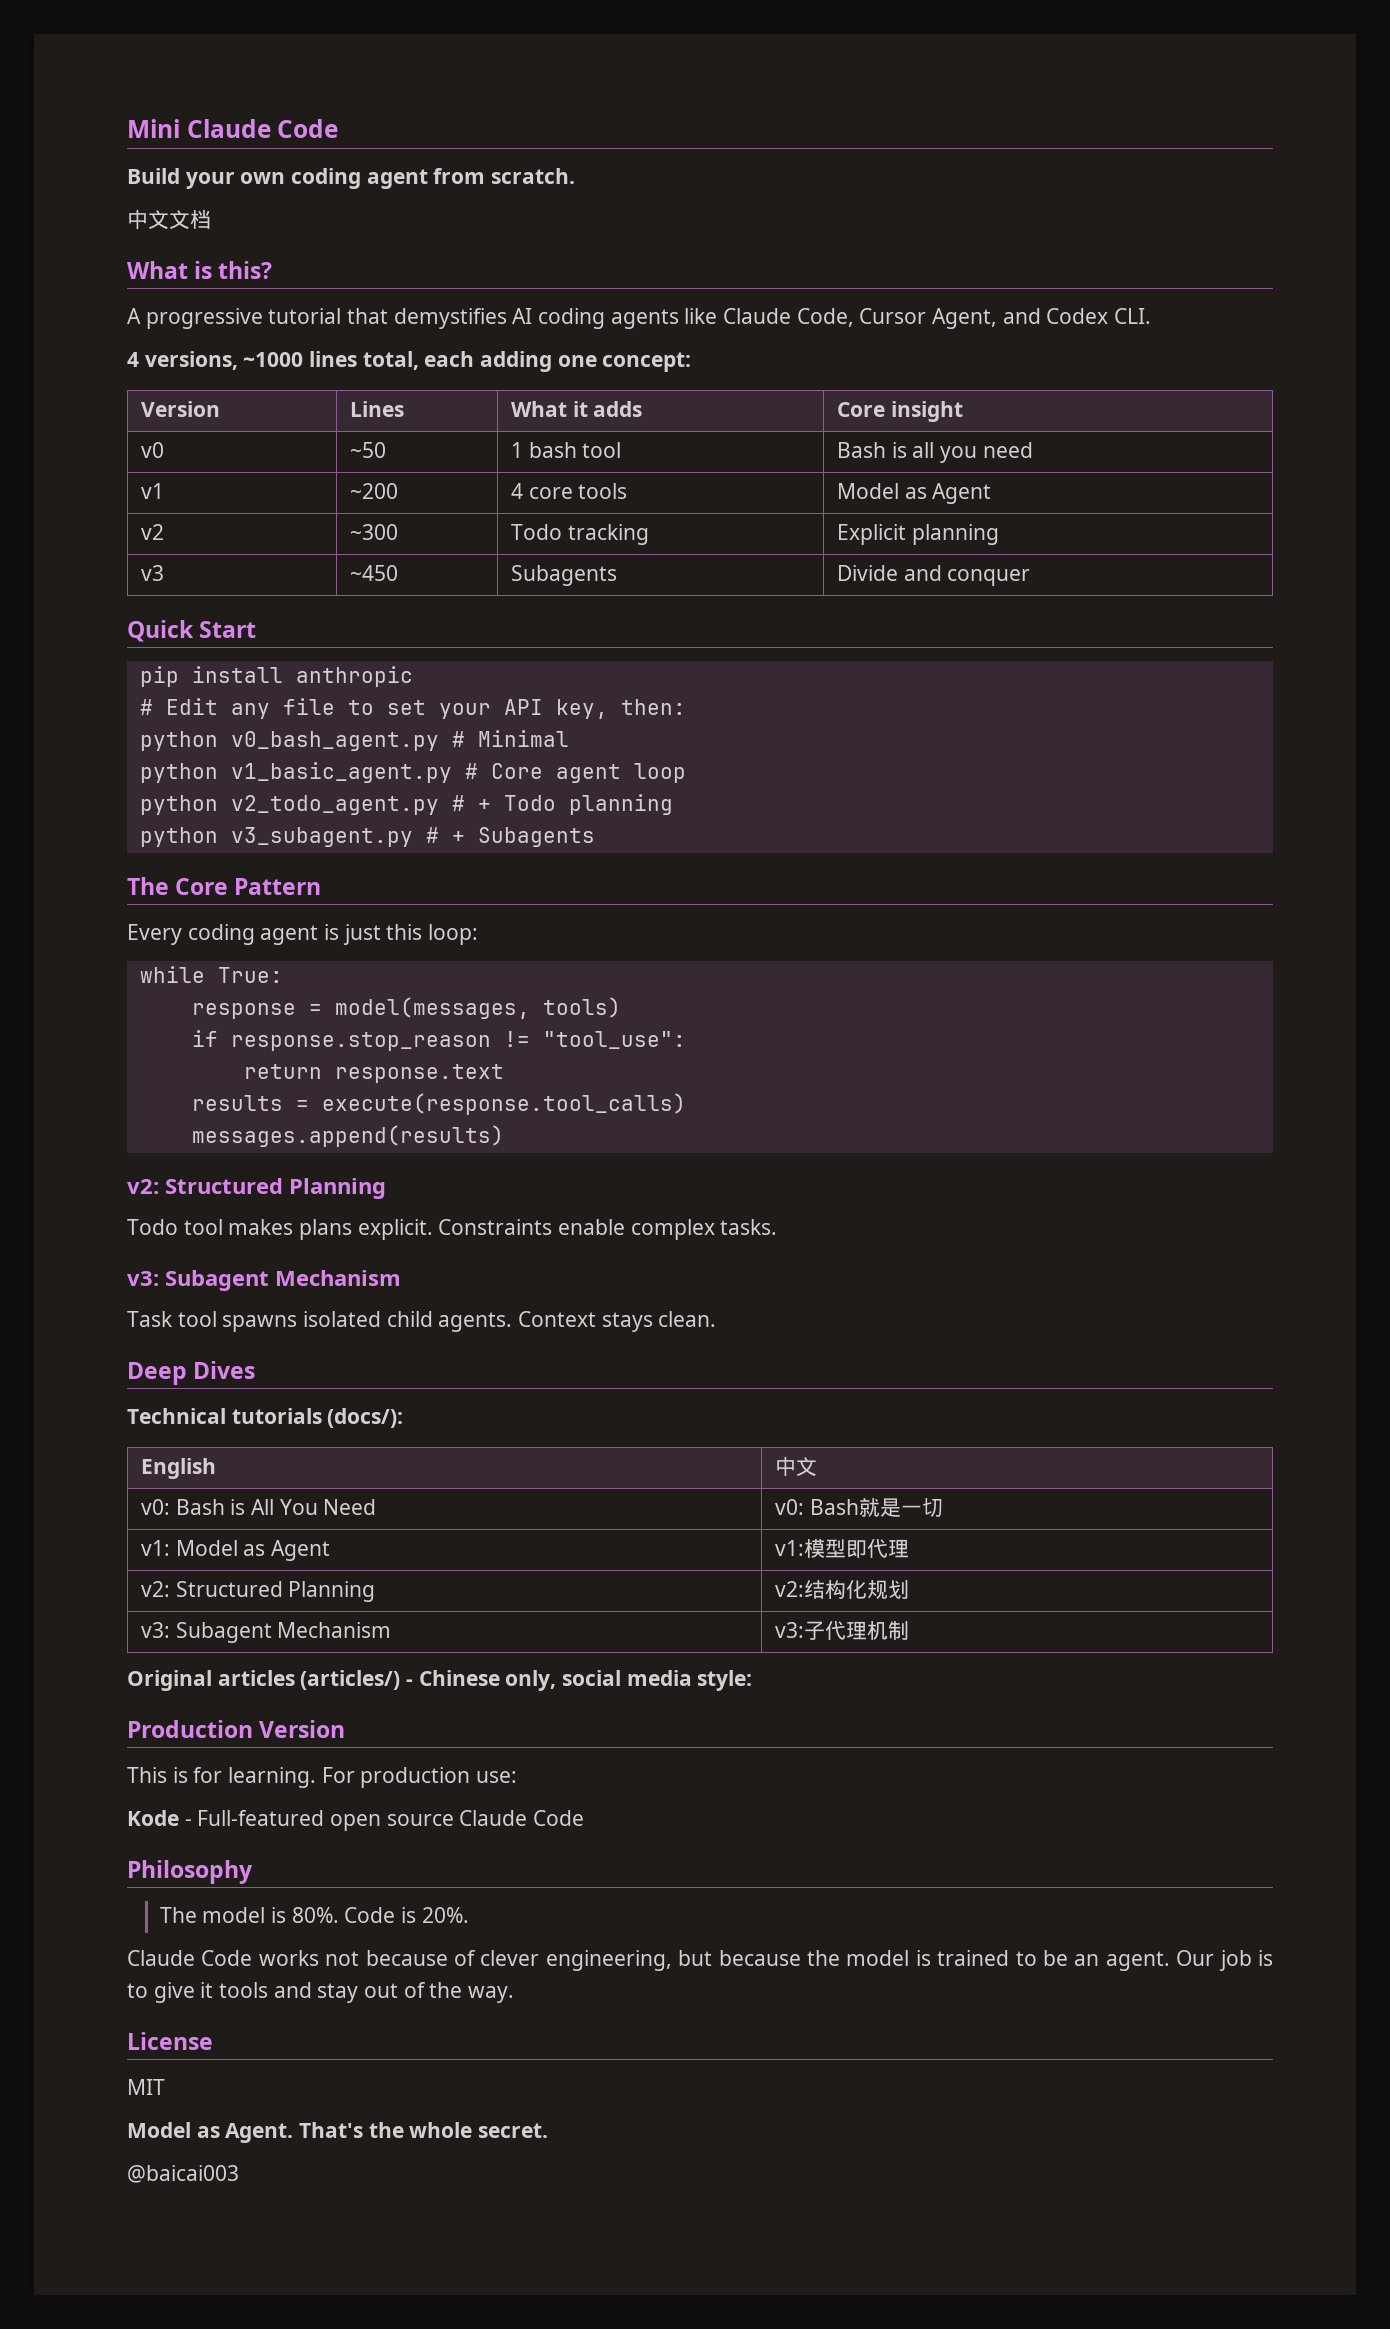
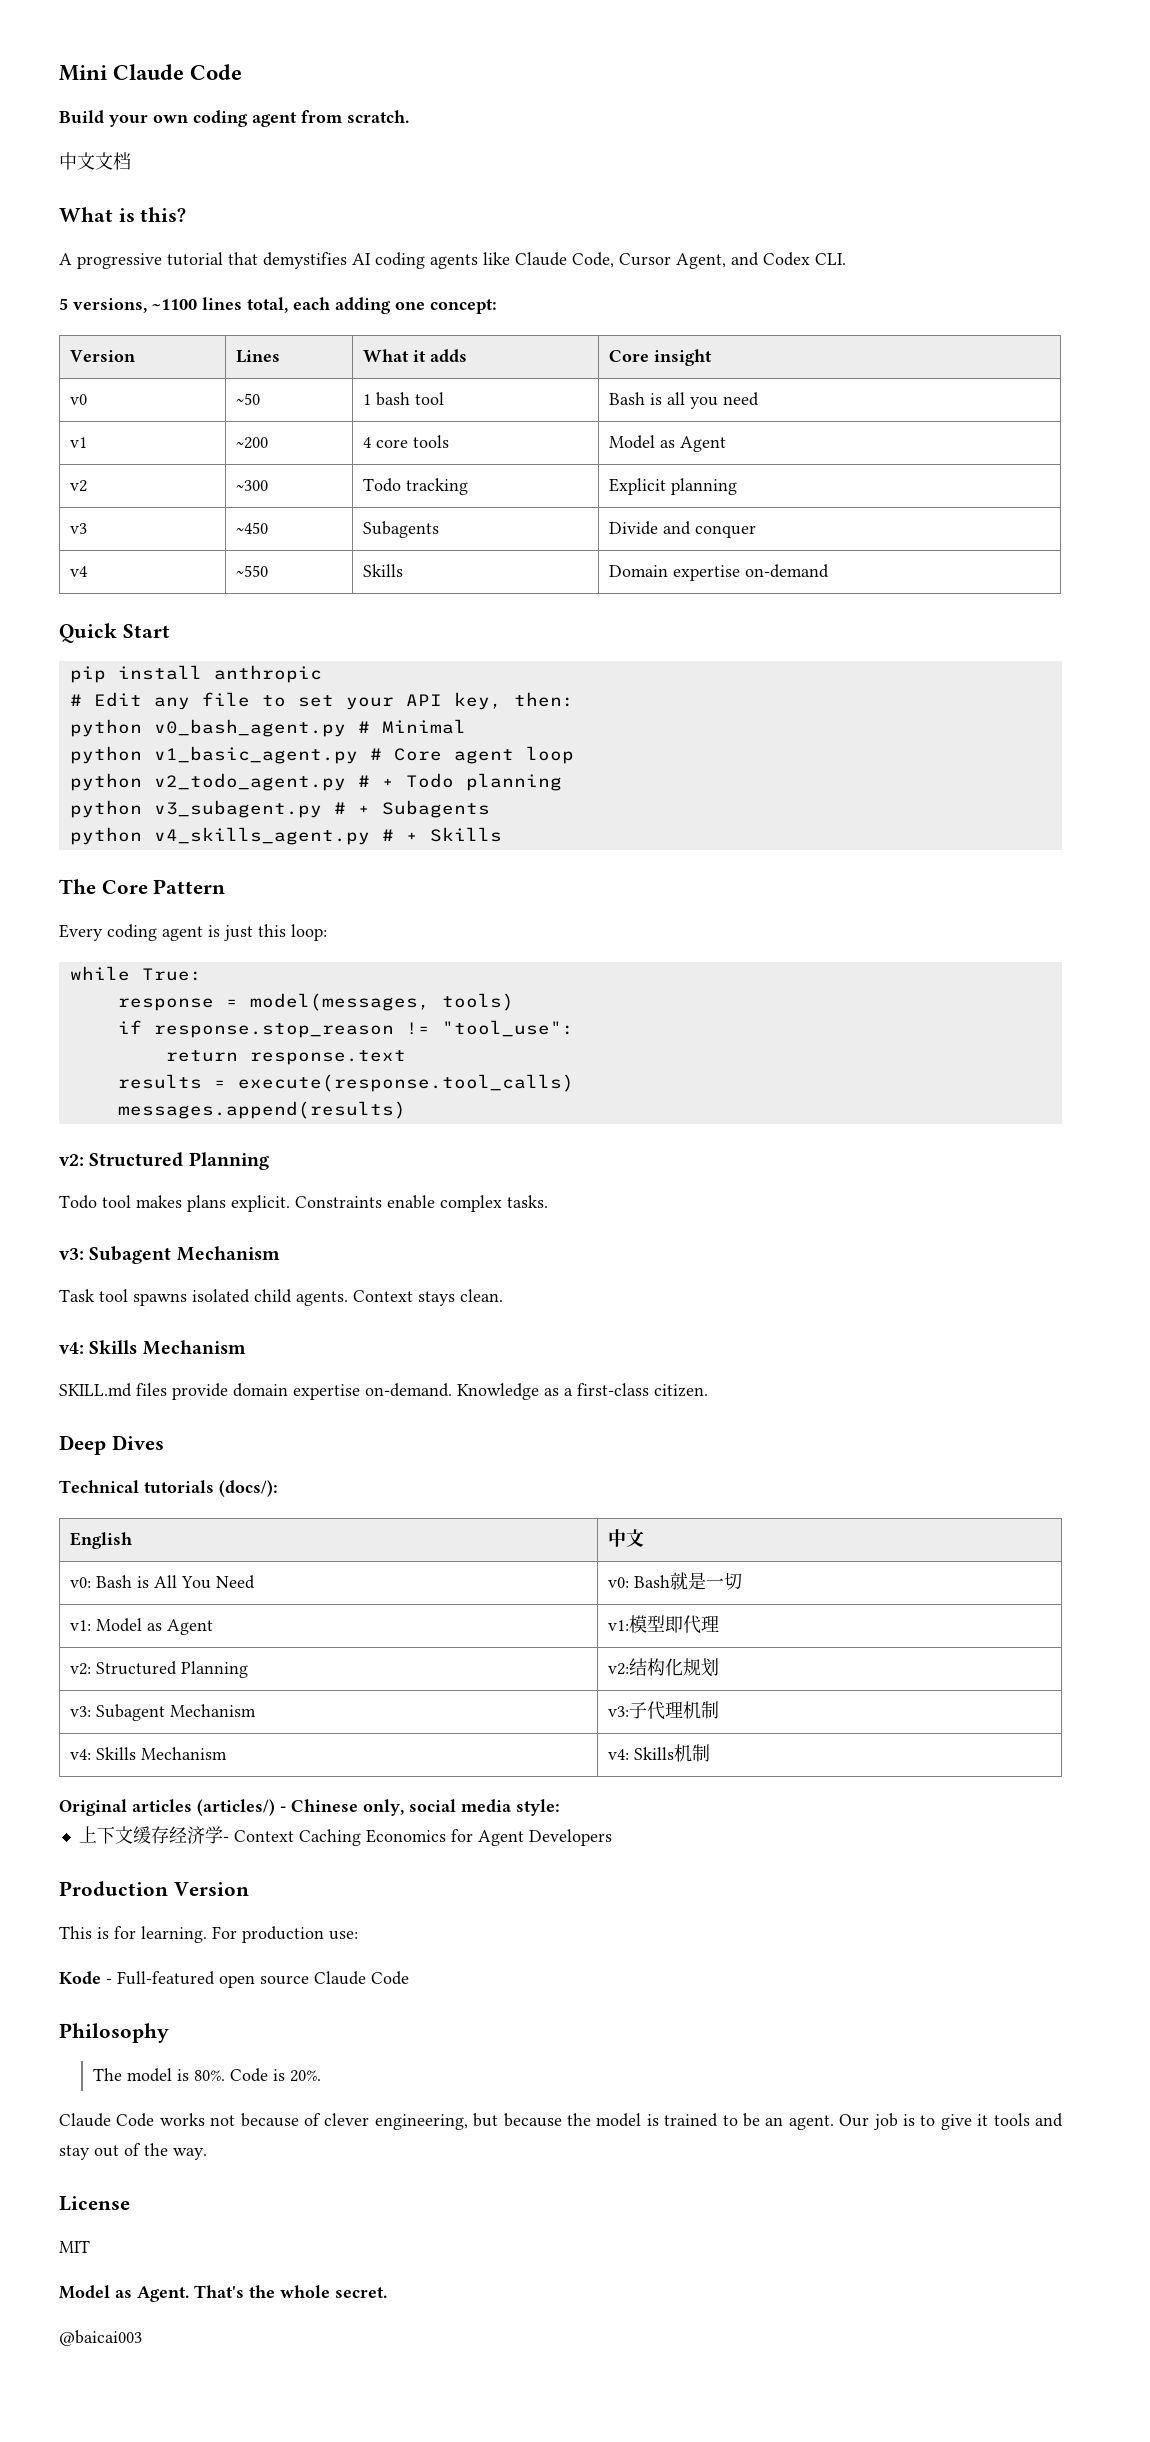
- 4 versions, ~1000 lines total, each adding one concept:
+ 5 versions, ~1100 lines total, each adding one concept:
+ v4 | ~550 | Skills | Domain expertise on-demand
+ python v4_skills_agent.py # + Skills
  Context stays clean.
+ v4: Skills Mechanism
+ SKILL.md files provide domain expertise on-demand. Knowledge as a first-class citizen.
+ v4: Skills Mechanism | v4: Skills机制
+ 上下文缓存经济学- Context Caching Economics for Agent Developers

